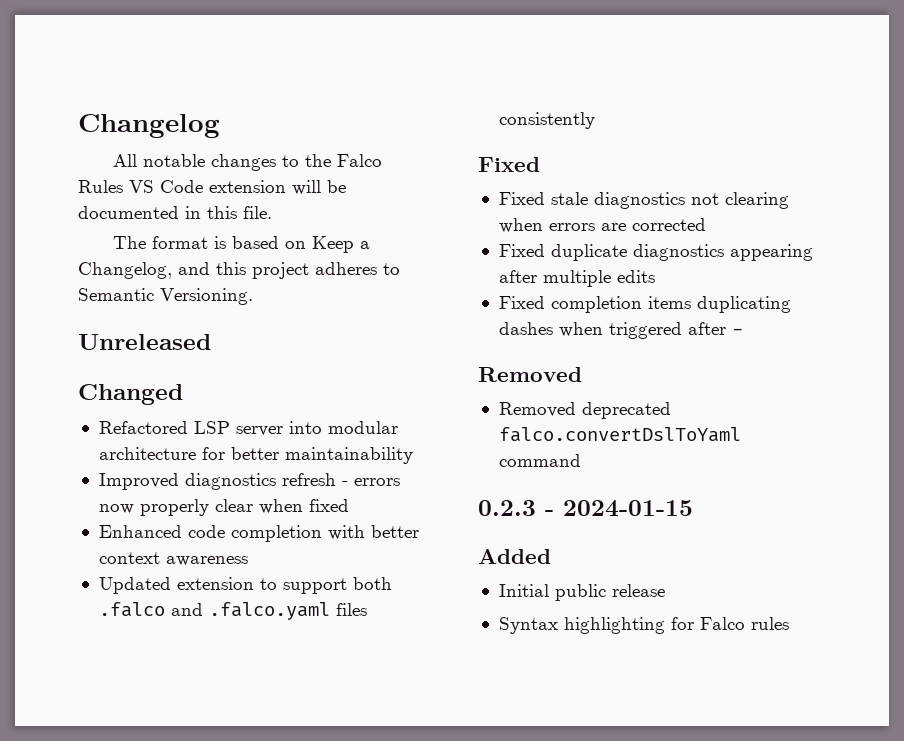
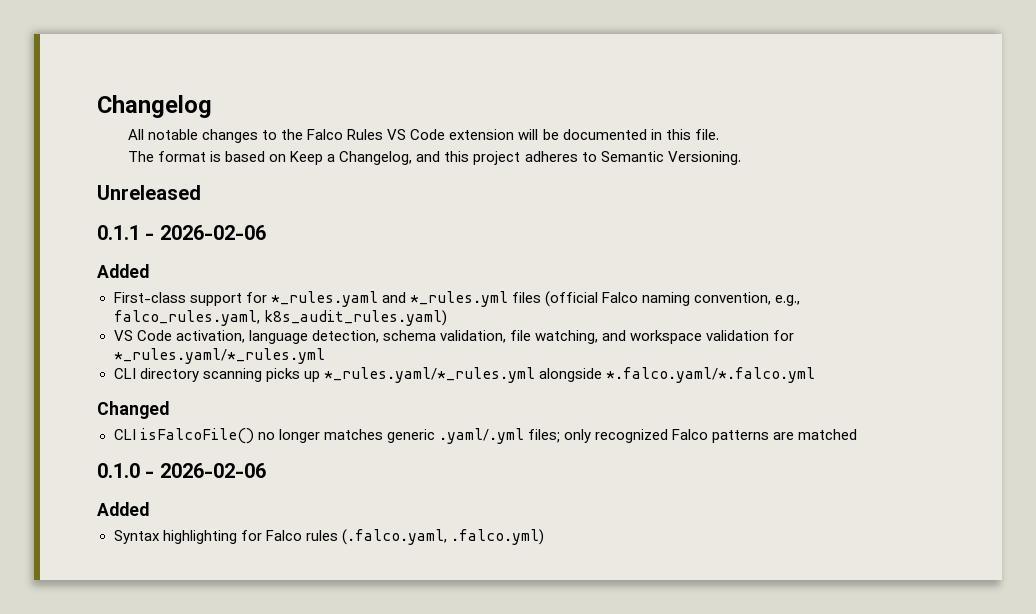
+ 0.1.1 - 2026-02-06
+ Added
+ First-class support for *_rules.yaml and *_rules.yml files (official Falco naming convention, e.g., falco_rules.yaml, k8s_audit_rules.yaml)
+ VS Code activation, language detection, schema validation, file watching, and workspace validation for *_rules.yaml/*_rules.yml
+ CLI directory scanning picks up *_rules.yaml/*_rules.yml alongside *.falco.yaml/*.falco.yml
  Changed
- Refactored LSP server into modular architecture for better maintainability
- Improved diagnostics refresh - errors now properly clear when fixed
- Enhanced code completion with better context awareness
- Updated extension to support both .falco and .falco.yaml files consistently
- Fixed
- Fixed stale diagnostics not clearing when errors are corrected
- Fixed duplicate diagnostics appearing after multiple edits
- Fixed completion items duplicating dashes when triggered after -
- Removed
- Removed deprecated falco.convertDslToYaml command
- 0.2.3 - 2024-01-15
+ CLI isFalcoFile() no longer matches generic .yaml/.yml files; only recognized Falco patterns are matched
+ 0.1.0 - 2026-02-06
  Added
- Initial public release
- Syntax highlighting for Falco rules
+ Syntax highlighting for Falco rules (.falco.yaml, .falco.yml)

